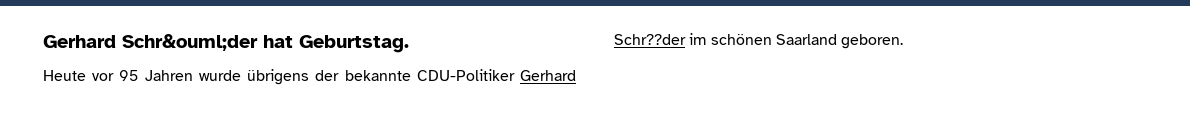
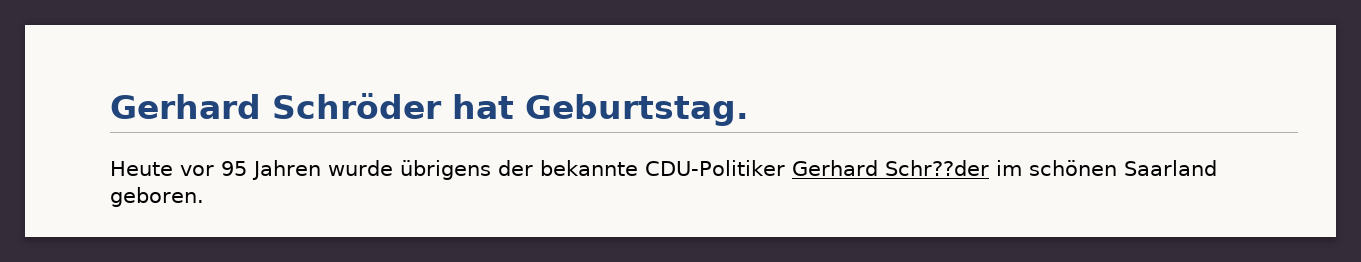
- Gerhard Schr&ouml;der hat Geburtstag.
+ Gerhard Schröder hat Geburtstag.

